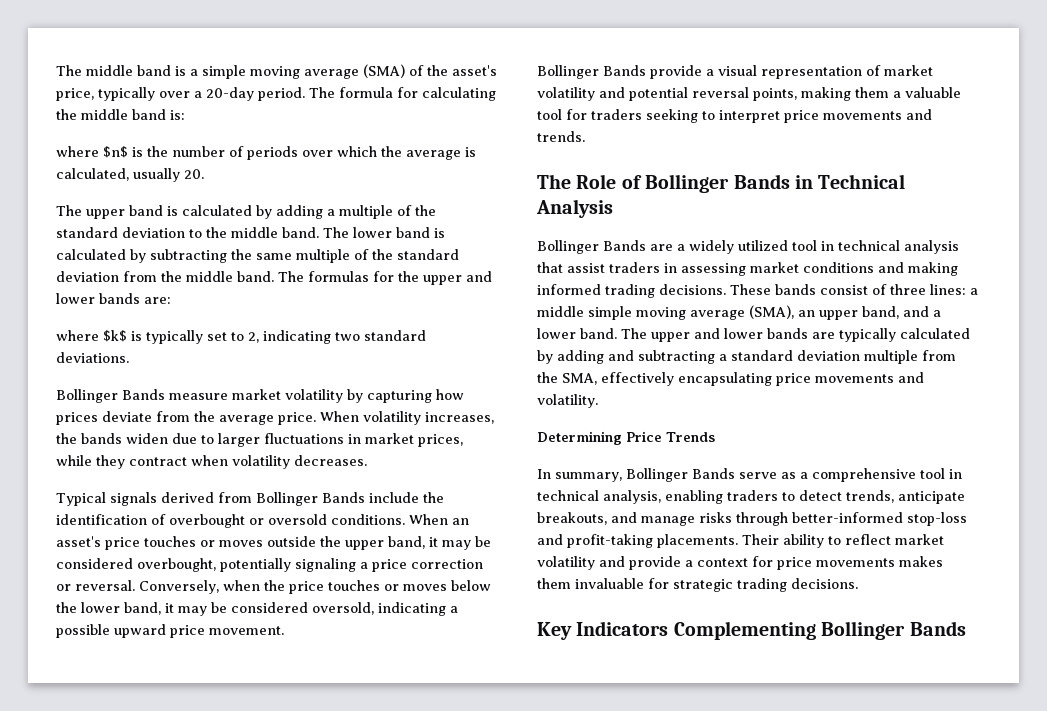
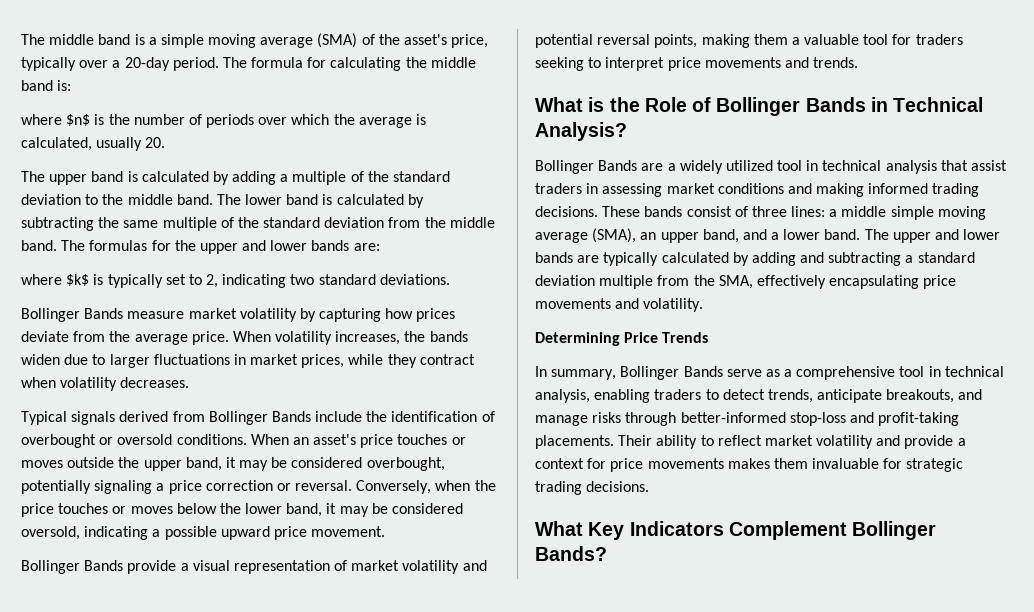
- The Role of Bollinger Bands in Technical Analysis
+ What is the Role of Bollinger Bands in Technical Analysis?
- Key Indicators Complementing Bollinger Bands
+ What Key Indicators Complement Bollinger Bands?

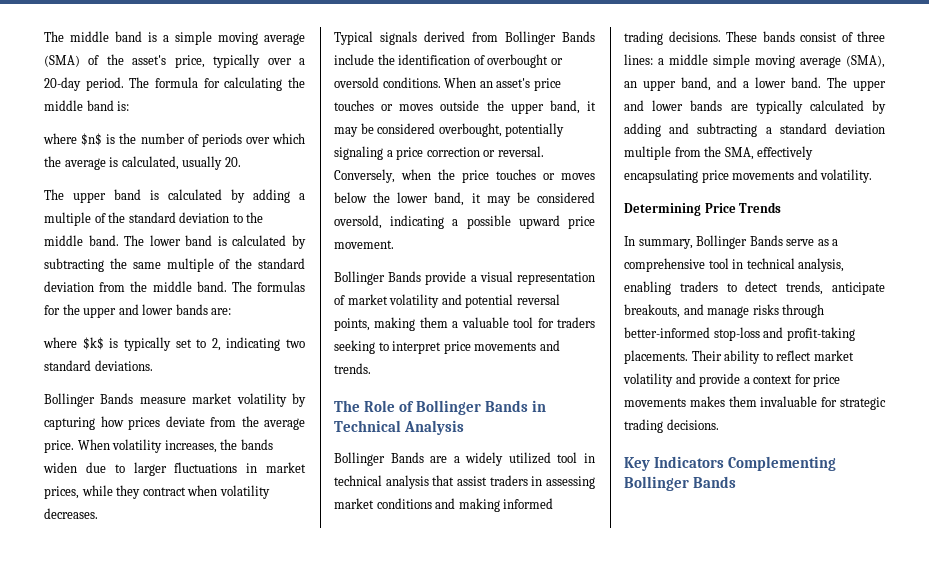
- What is the Role of Bollinger Bands in Technical Analysis?
+ The Role of Bollinger Bands in Technical Analysis
- What Key Indicators Complement Bollinger Bands?
+ Key Indicators Complementing Bollinger Bands

